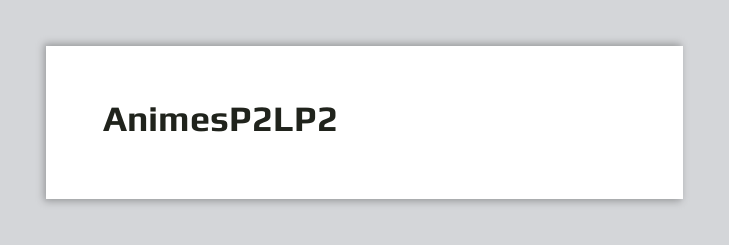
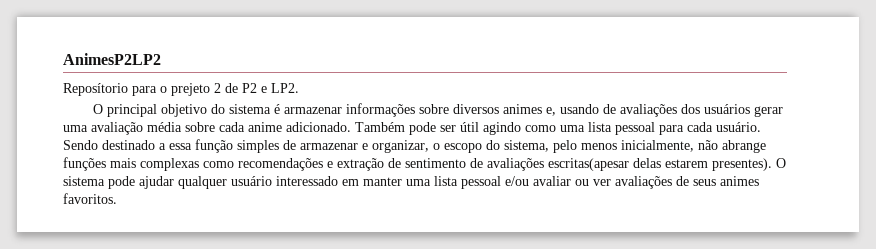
+ Reposítorio para o prejeto 2 de P2 e LP2.
+ O principal objetivo do sistema é armazenar informações sobre diversos animes e, usando de avaliações dos usuários gerar uma avaliação média sobre cada anime adicionado. Também pode ser útil agindo como uma lista pessoal para cada usuário. Sendo destinado a essa função simples de armazenar e organizar, o escopo do sistema, pelo menos inicialmente, não abrange funções mais complexas como recomendações e extração de sentimento de avaliações escritas(apesar delas estarem presentes). O sistema pode ajudar qualquer usuário interessado em manter uma lista pessoal e/ou avaliar ou ver avaliações de seus animes favoritos.

